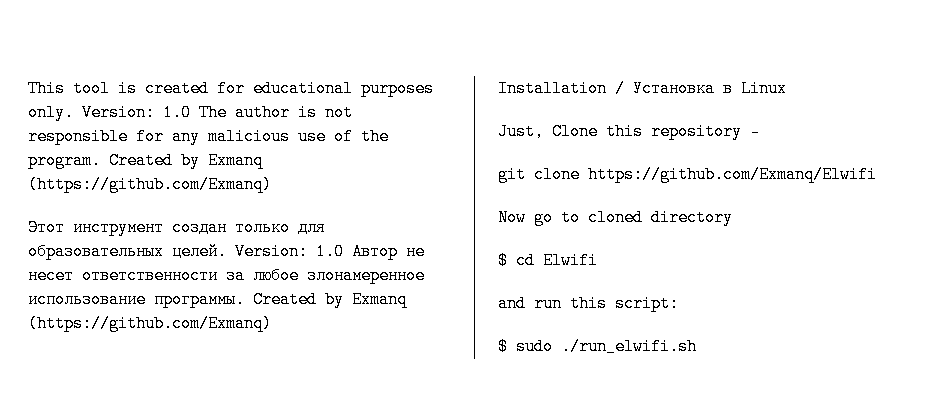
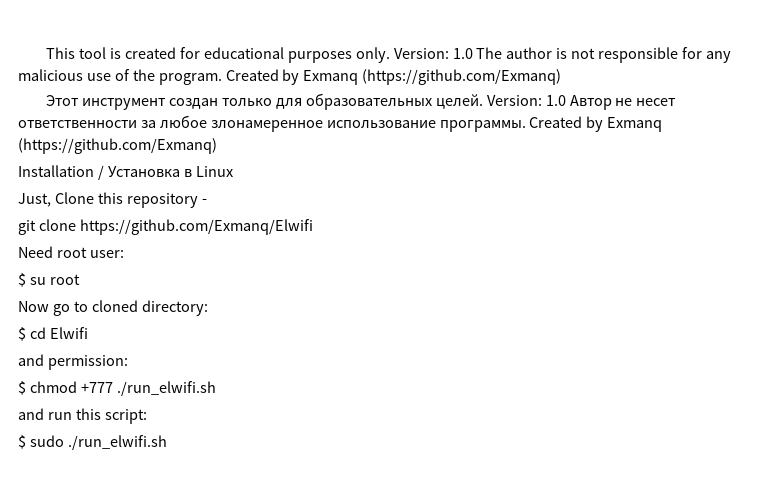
+ Need root user:
+ $ su root
- Now go to cloned directory
+ Now go to cloned directory:
+ and permission:
+ $ chmod +777 ./run_elwifi.sh

